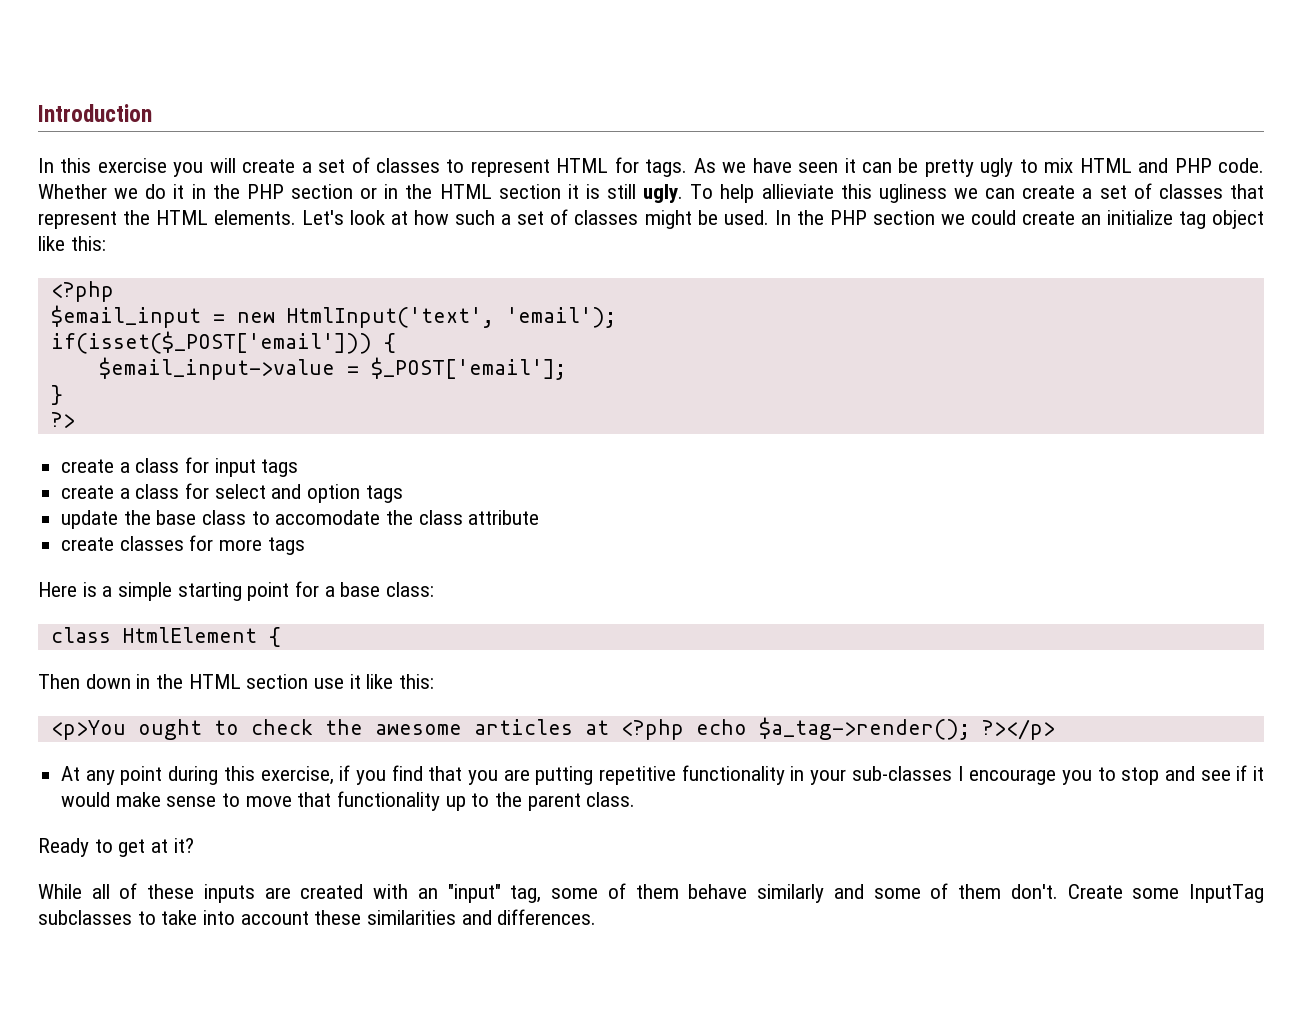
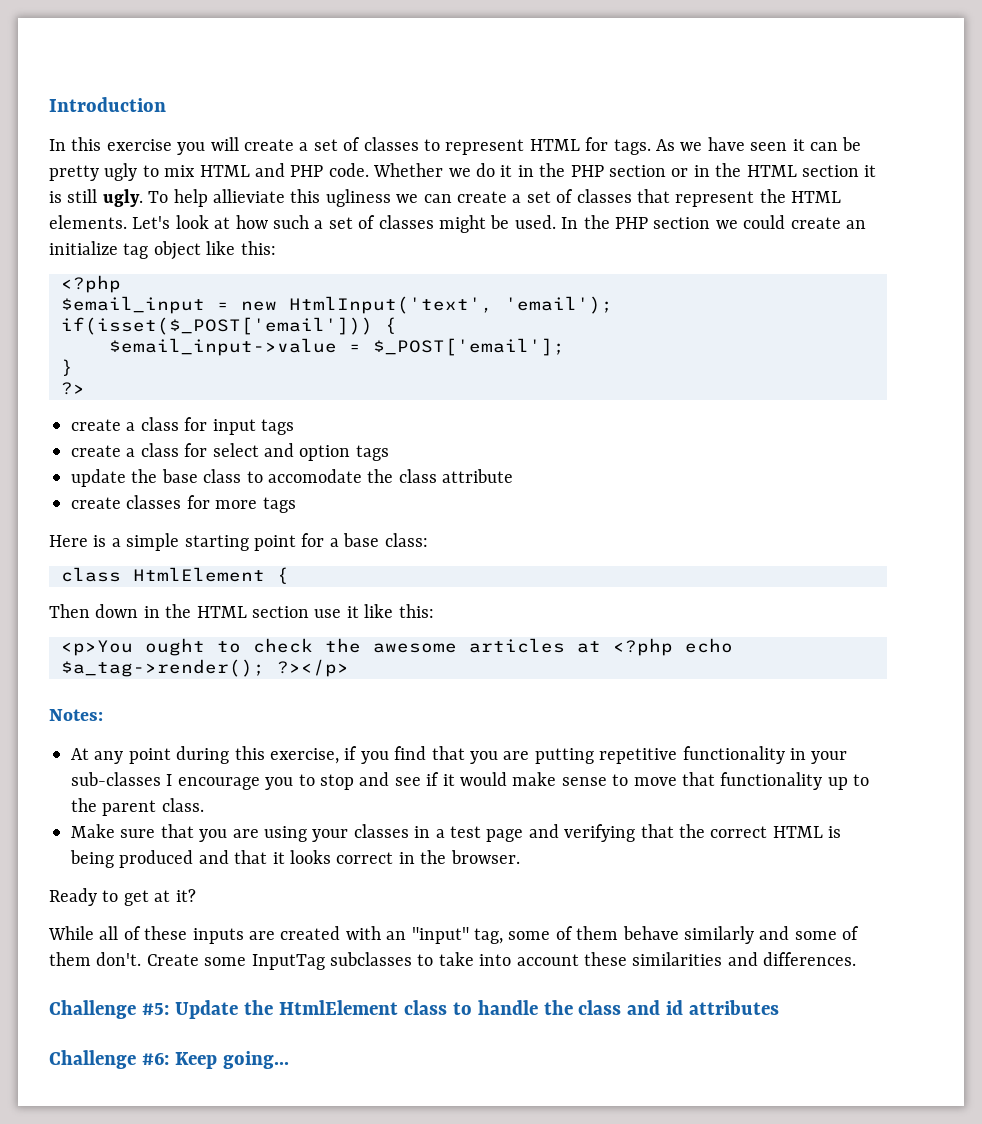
+ Notes:
+ Make sure that you are using your classes in a test page and verifying that the correct HTML is being produced and that it looks correct in the browser.
+ Challenge #5: Update the HtmlElement class to handle the class and id attributes
+ Challenge #6: Keep going...

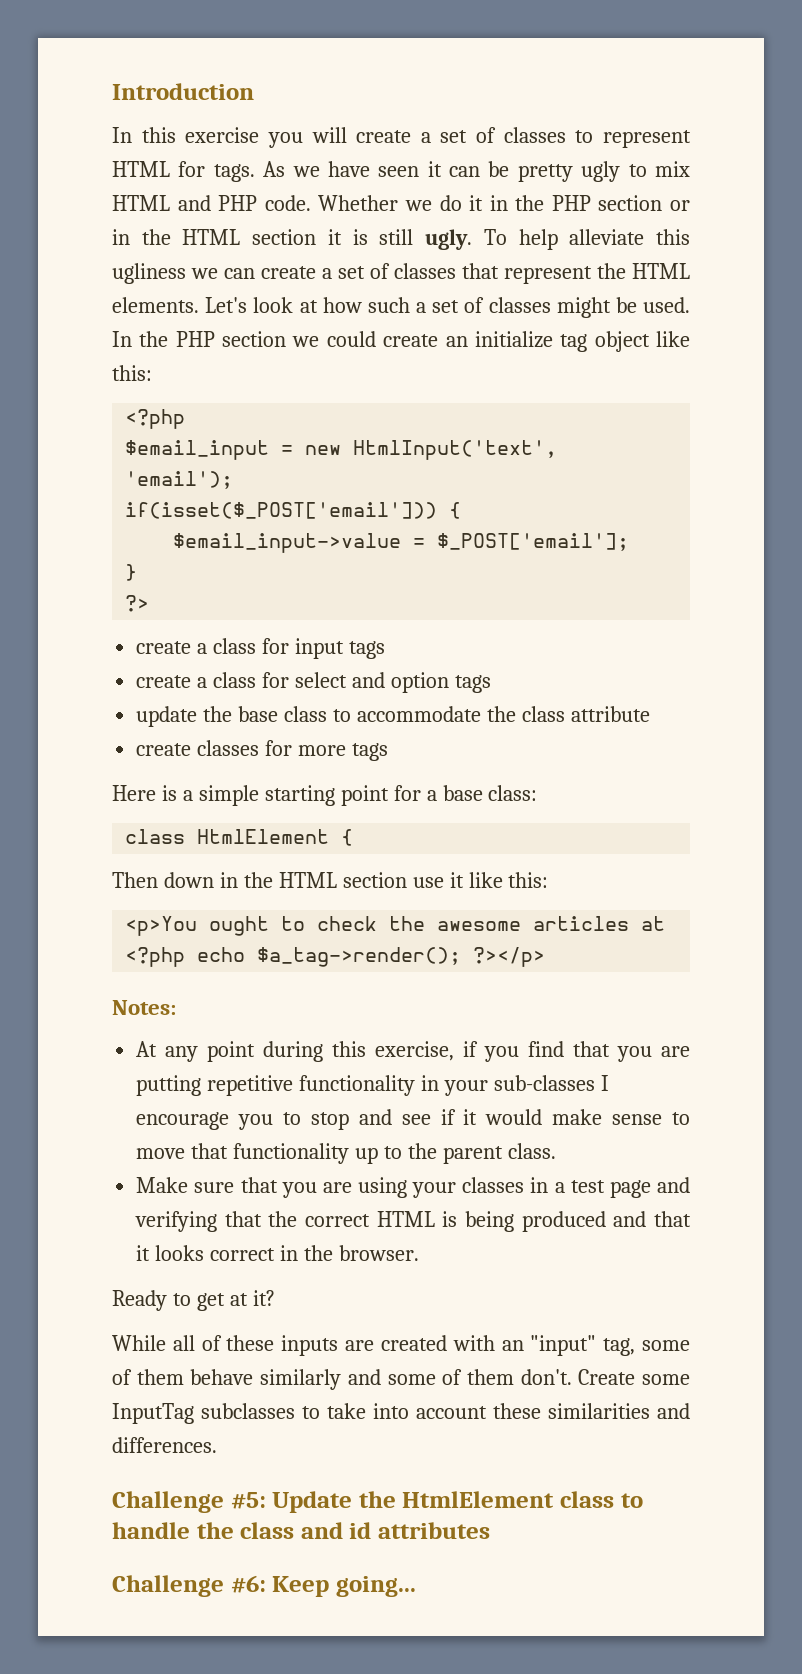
- To help allieviate this ugliness we can create a set of classes that represent the HTML elements.
+ To help alleviate this ugliness we can create a set of classes that represent the HTML elements.
- update the base class to accomodate the class attribute
+ update the base class to accommodate the class attribute

